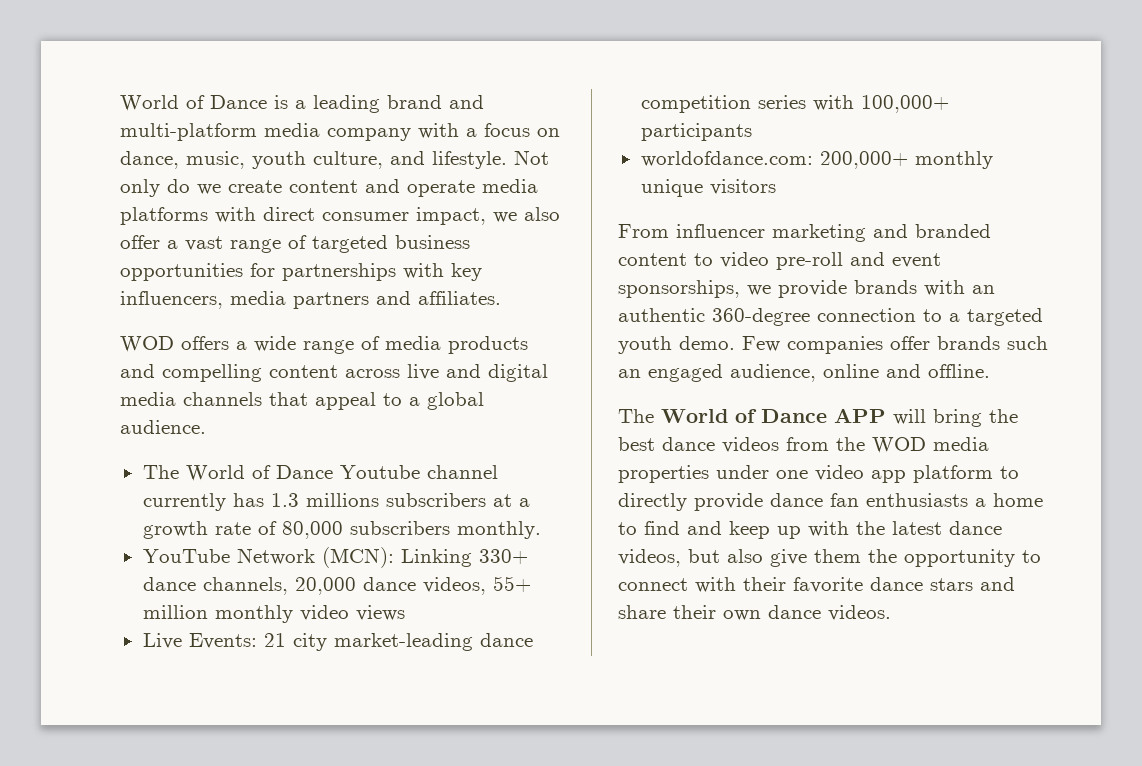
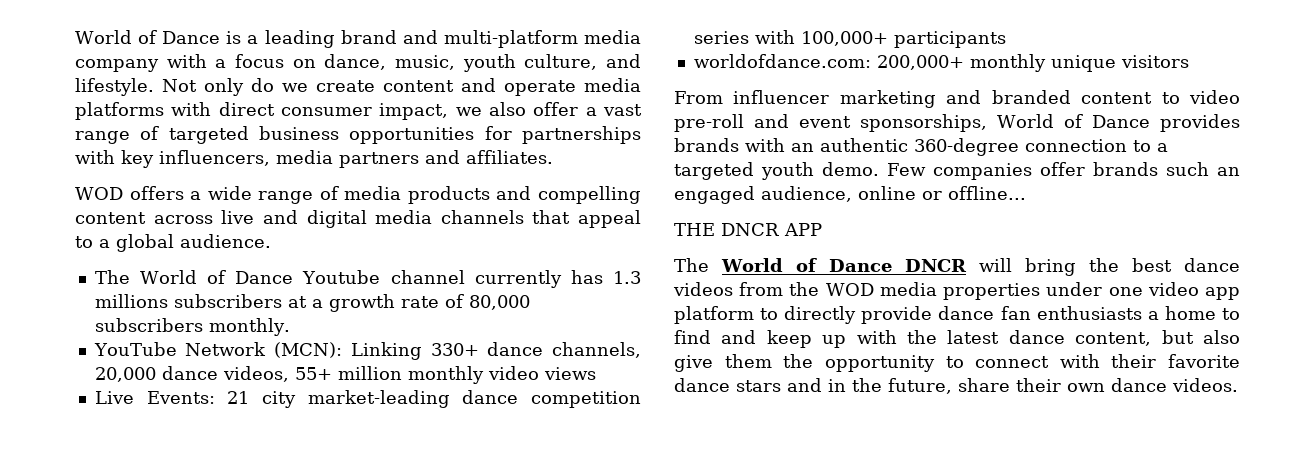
- From influencer marketing and branded content to video pre-roll and event sponsorships, we provide brands with an authentic 360-degree connection to a targeted youth demo.
+ From influencer marketing and branded content to video pre-roll and event sponsorships, World of Dance provides brands with an authentic 360-degree connection to a targeted youth demo.
- Few companies offer brands such an engaged audience, online and offline.
- The World of Dance APP will bring the best dance videos from the WOD media properties under one video app platform to directly provide dance fan enthusiasts a home to find and keep up with the latest dance videos, but also give them the opportunity to connect with their favorite dance stars and share their own dance videos.
+ Few companies offer brands such an engaged audience, online or offline...
+ THE DNCR APP
+ The World of Dance DNCR will bring the best dance videos from the WOD media properties under one video app platform to directly provide dance fan enthusiasts a home to find and keep up with the latest dance content, but also give them the opportunity to connect with their favorite dance stars and in the future, share their own dance videos.

